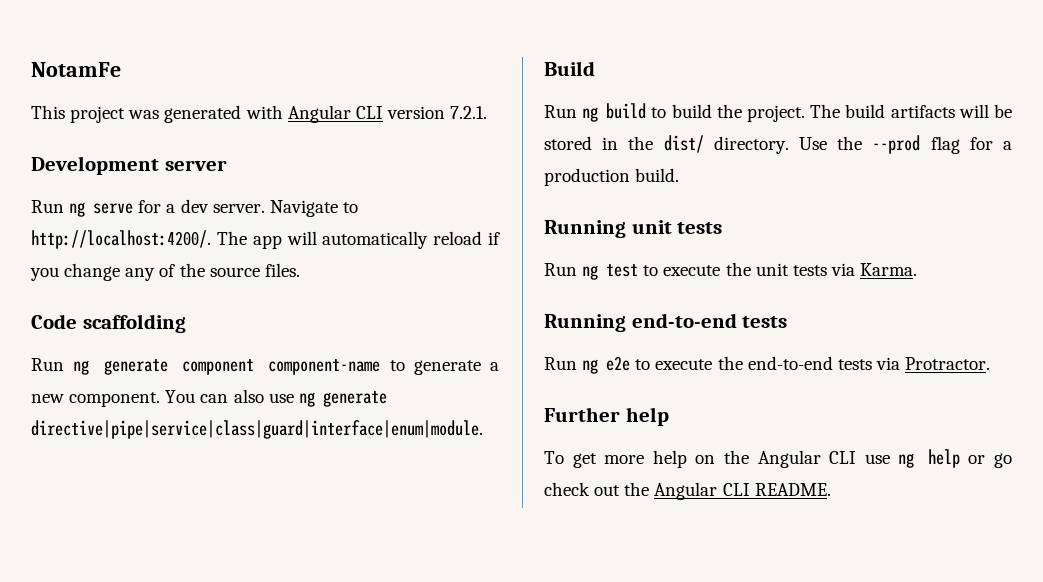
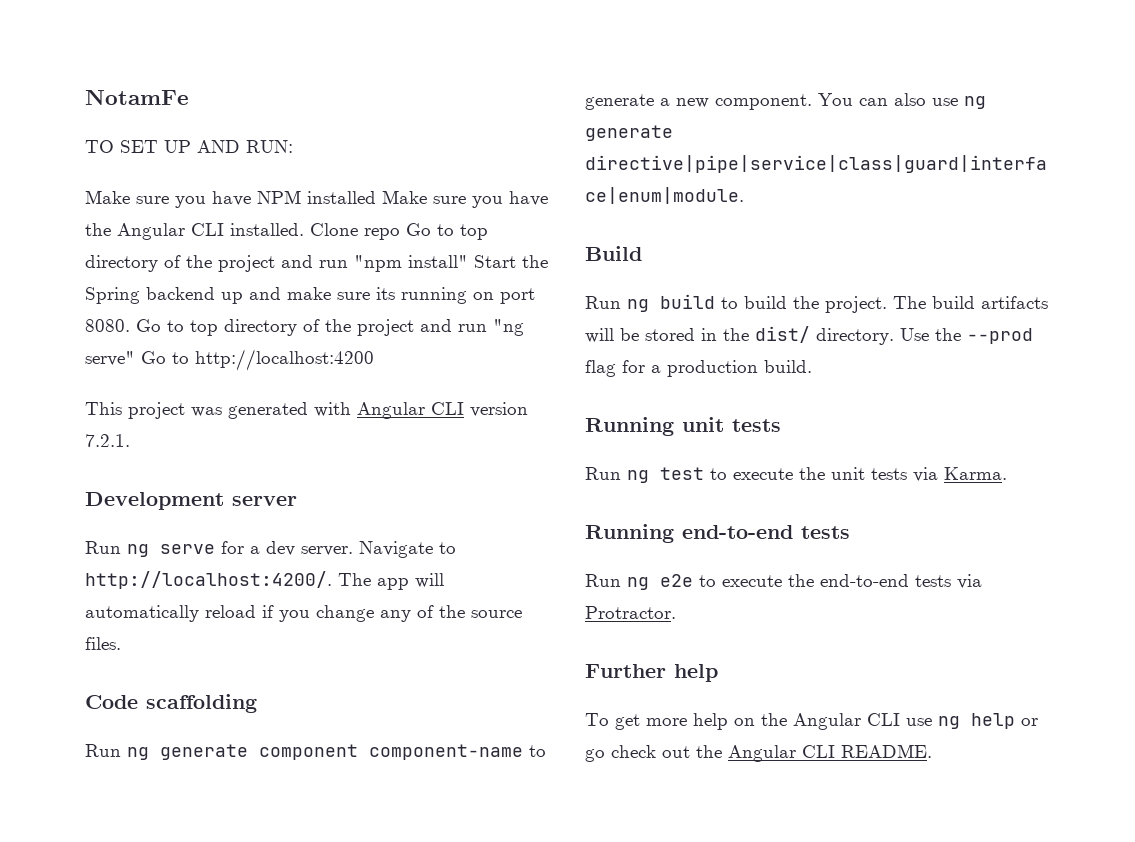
+ TO SET UP AND RUN:
+ Make sure you have NPM installed Make sure you have the Angular CLI installed. Clone repo Go to top directory of the project and run "npm install" Start the Spring backend up and make sure its running on port 8080. Go to top directory of the project and run "ng serve" Go to http://localhost:4200

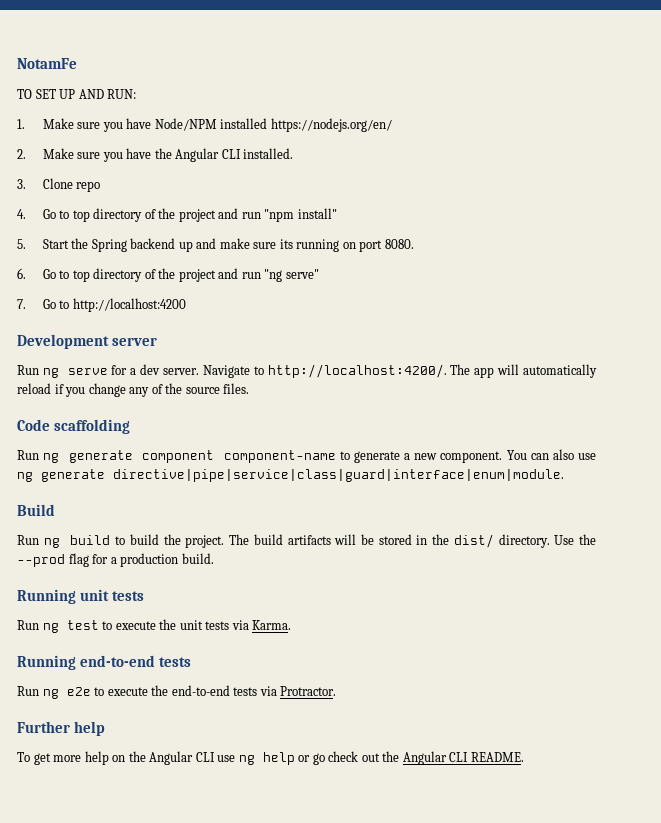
- Make sure you have NPM installed Make sure you have the Angular CLI installed. Clone repo Go to top directory of the project and run "npm install" Start the Spring backend up and make sure its running on port 8080. Go to top directory of the project and run "ng serve" Go to http://localhost:4200
+ 1. Make sure you have Node/NPM installed https://nodejs.org/en/
+ 2. Make sure you have the Angular CLI installed.
+ 3. Clone repo
+ 4. Go to top directory of the project and run "npm install"
+ 5. Start the Spring backend up and make sure its running on port 8080.
+ 6. Go to top directory of the project and run "ng serve"
+ 7. Go to http://localhost:4200
- This project was generated with Angular CLI version 7.2.1.

